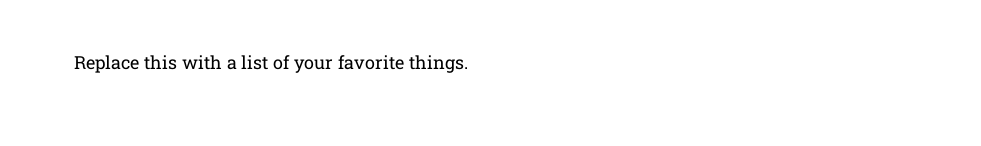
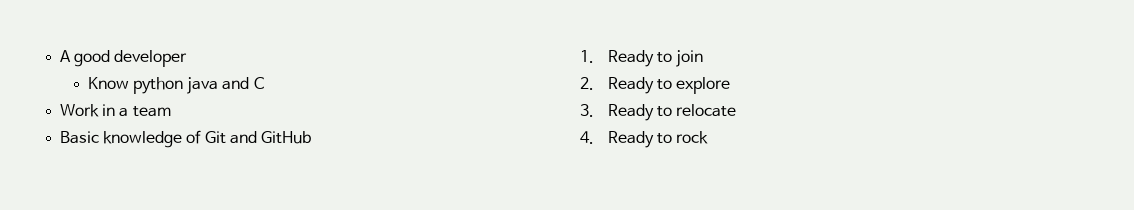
- Replace this with a list of your favorite things.
+ A good developer
+ Know python java and C
+ Work in a team
+ Basic knowledge of Git and GitHub
+ 1. Ready to join
+ 2. Ready to explore
+ 3. Ready to relocate
+ 4. Ready to rock

